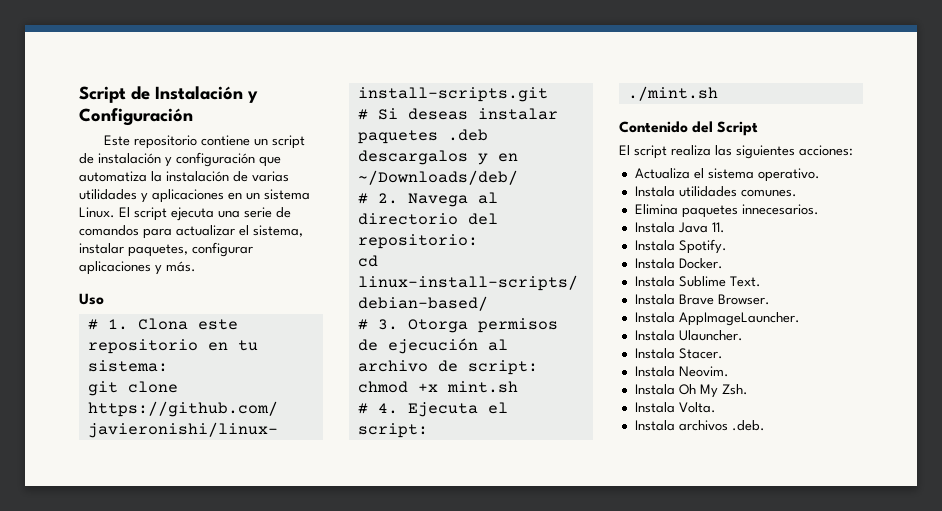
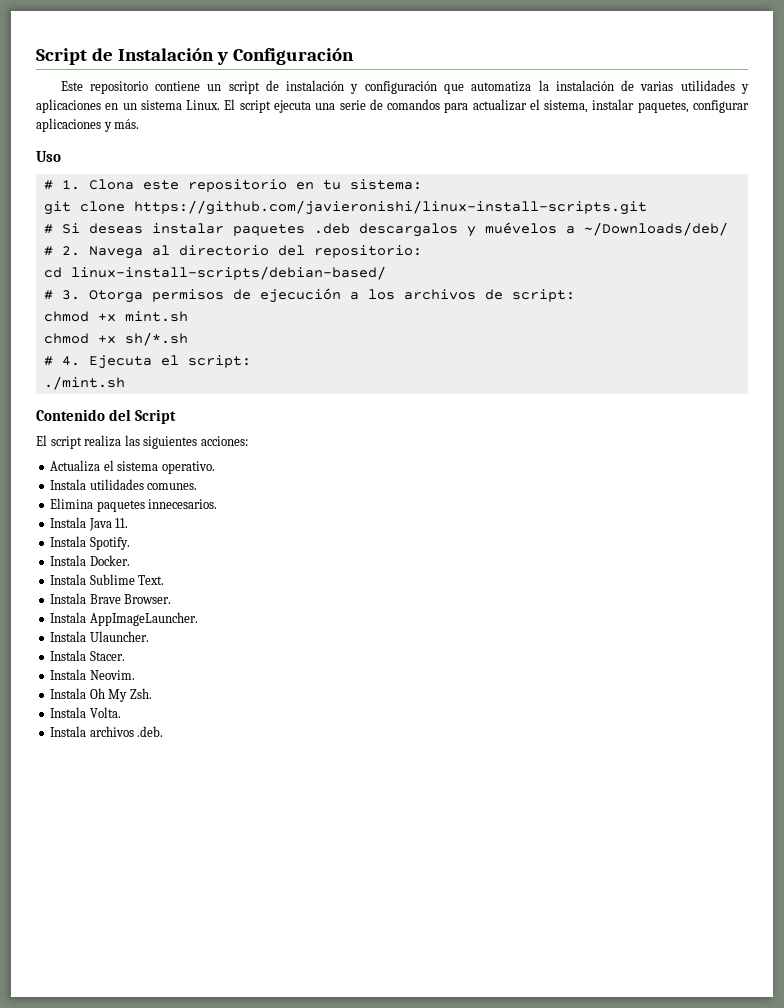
- # Si deseas instalar paquetes .deb descargalos y en ~/Downloads/deb/
+ # Si deseas instalar paquetes .deb descargalos y muévelos a ~/Downloads/deb/
- # 3. Otorga permisos de ejecución al archivo de script:
+ # 3. Otorga permisos de ejecución a los archivos de script:
+ chmod +x sh/*.sh

